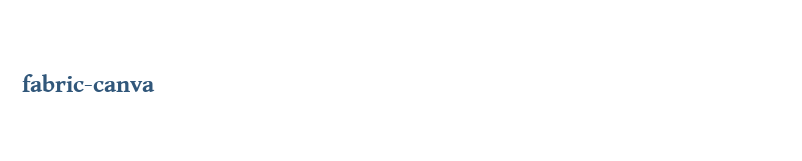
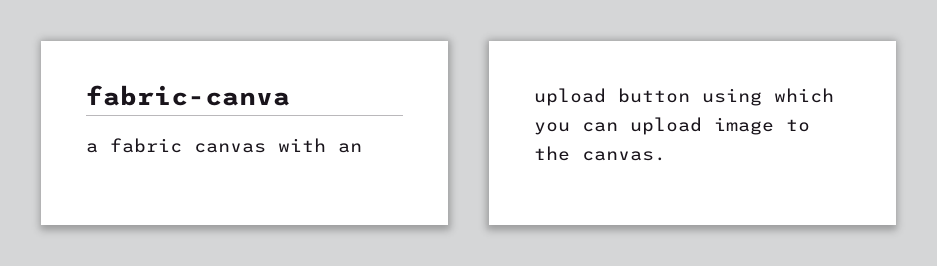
+ a fabric canvas with an upload button using which you can upload image to the canvas.

